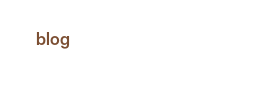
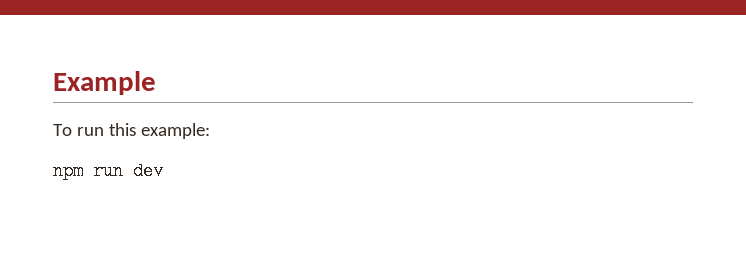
- blog
+ Example
+ To run this example:
+ npm run dev

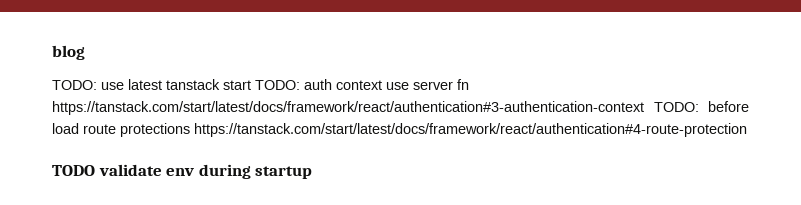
- Example
- To run this example:
- npm run dev
+ blog
+ TODO: use latest tanstack start TODO: auth context use server fn https://tanstack.com/start/latest/docs/framework/react/authentication#3-authentication-context TODO: before load route protections https://tanstack.com/start/latest/docs/framework/react/authentication#4-route-protection
+ TODO validate env during startup

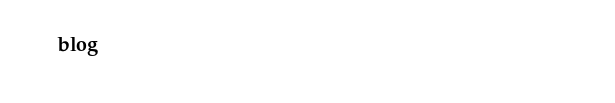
- TODO: use latest tanstack start TODO: auth context use server fn https://tanstack.com/start/latest/docs/framework/react/authentication#3-authentication-context TODO: before load route protections https://tanstack.com/start/latest/docs/framework/react/authentication#4-route-protection
- TODO validate env during startup

